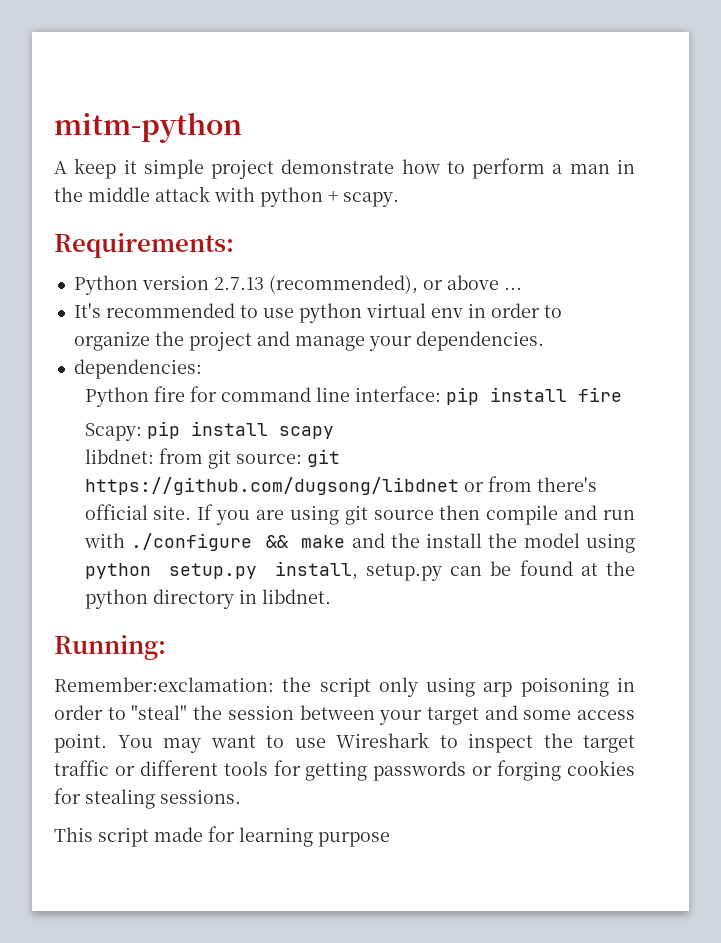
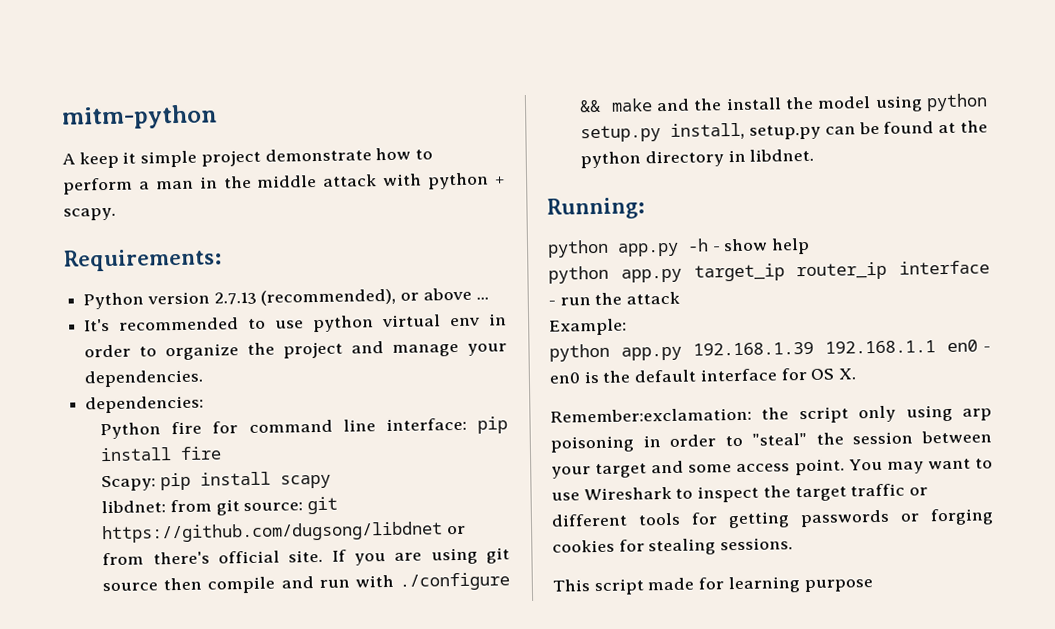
+ python app.py -h - show help
+ python app.py target_ip router_ip interface - run the attack
+ Example:
+ python app.py 192.168.1.39 192.168.1.1 en0 - en0 is the default interface for OS X.

